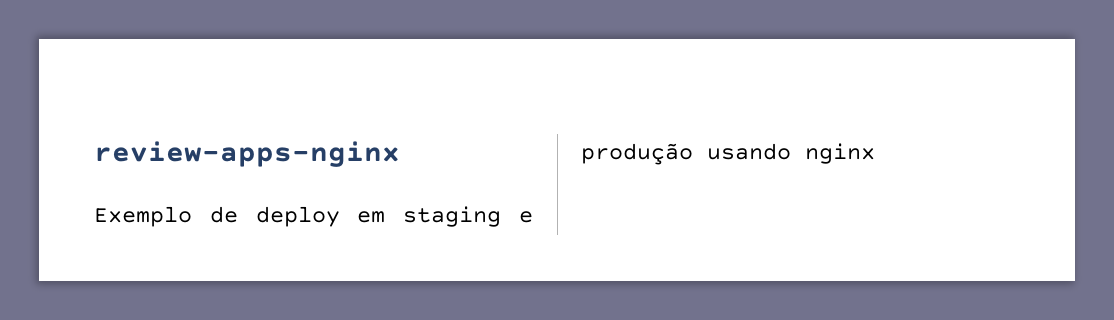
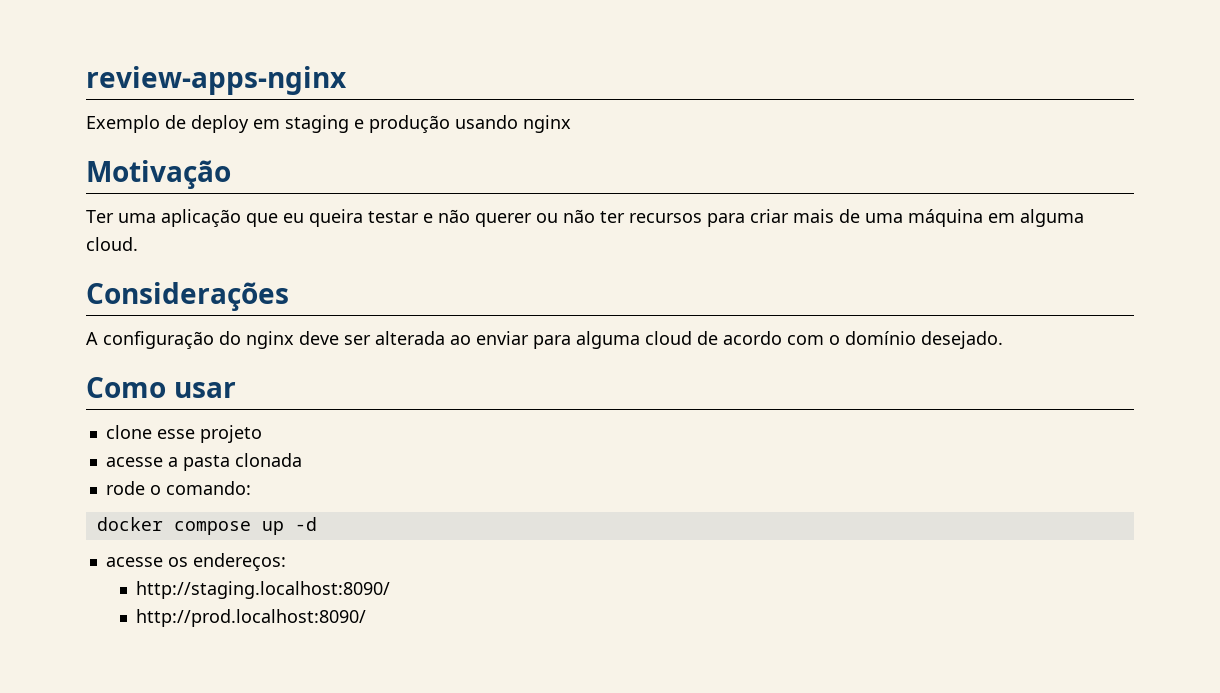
+ Motivação
+ Ter uma aplicação que eu queira testar e não querer ou não ter recursos para criar mais de uma máquina em alguma cloud.
+ Considerações
+ A configuração do nginx deve ser alterada ao enviar para alguma cloud de acordo com o domínio desejado.
+ Como usar
+ clone esse projeto
+ acesse a pasta clonada
+ rode o comando:
+ docker compose up -d
+ acesse os endereços:
+ http://staging.localhost:8090/
+ http://prod.localhost:8090/

